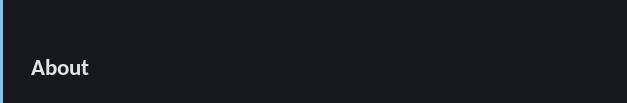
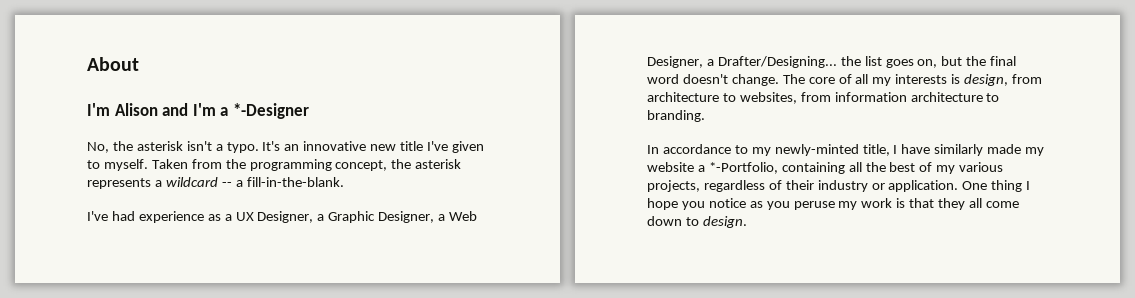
+ I'm Alison and I'm a *-Designer
+ No, the asterisk isn't a typo. It's an innovative new title I've given to myself. Taken from the programming concept, the asterisk represents a wildcard -- a fill-in-the-blank.
+ I've had experience as a UX Designer, a Graphic Designer, a Web Designer, a Drafter/Designing... the list goes on, but the final word doesn't change. The core of all my interests is design, from architecture to websites, from information architecture to branding.
+ In accordance to my newly-minted title, I have similarly made my website a *-Portfolio, containing all the best of my various projects, regardless of their industry or application. One thing I hope you notice as you peruse my work is that they all come down to design.

